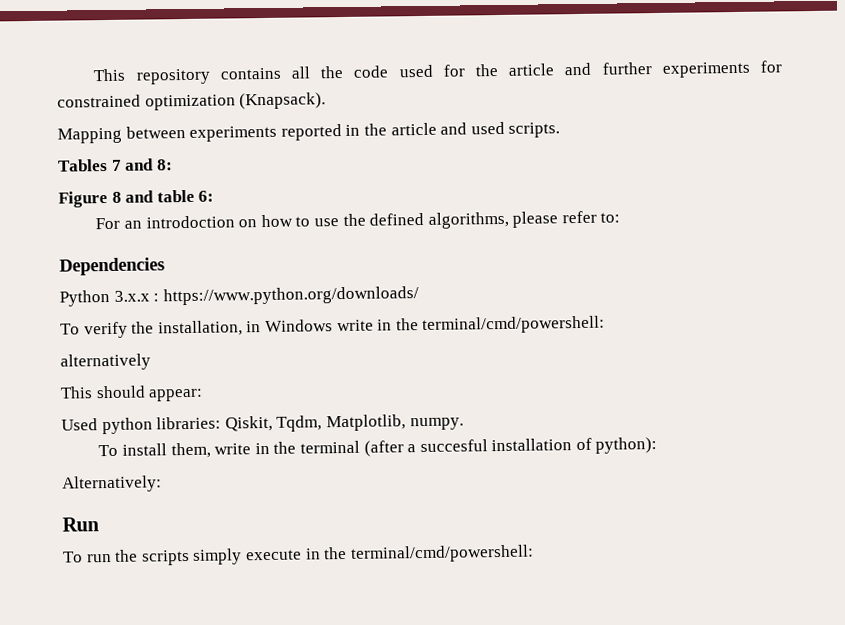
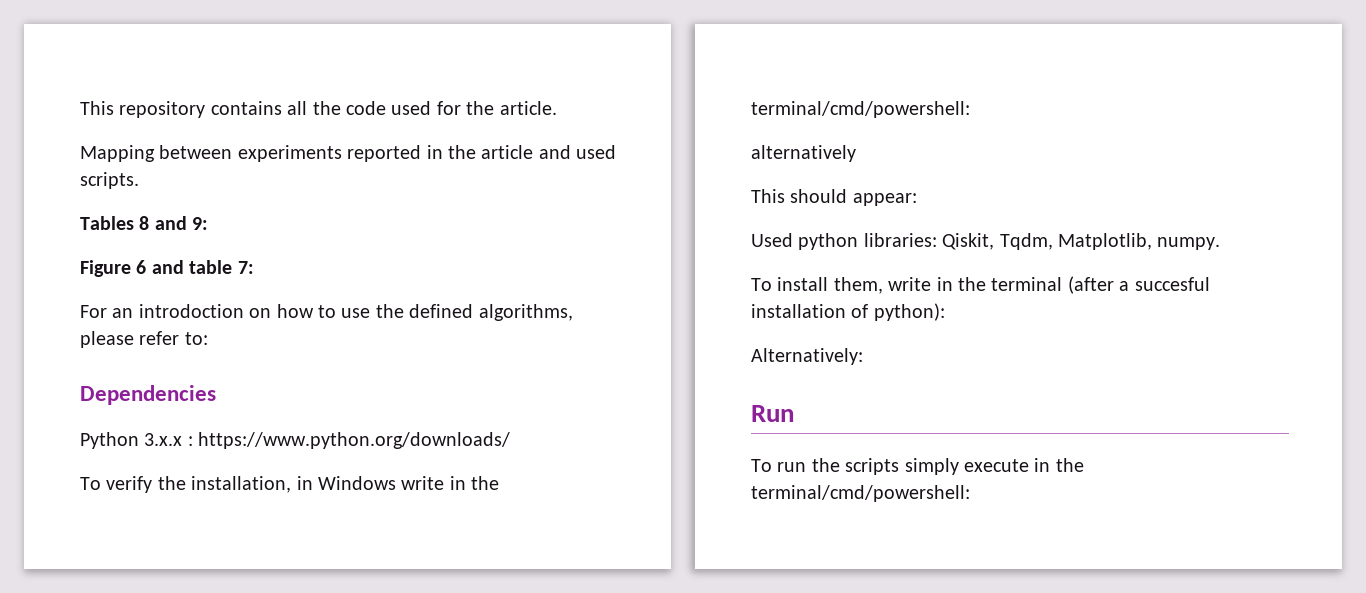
- This repository contains all the code used for the article and further experiments for constrained optimization (Knapsack).
+ This repository contains all the code used for the article.
- Tables 7 and 8:
+ Tables 8 and 9:
- Figure 8 and table 6:
+ Figure 6 and table 7:

